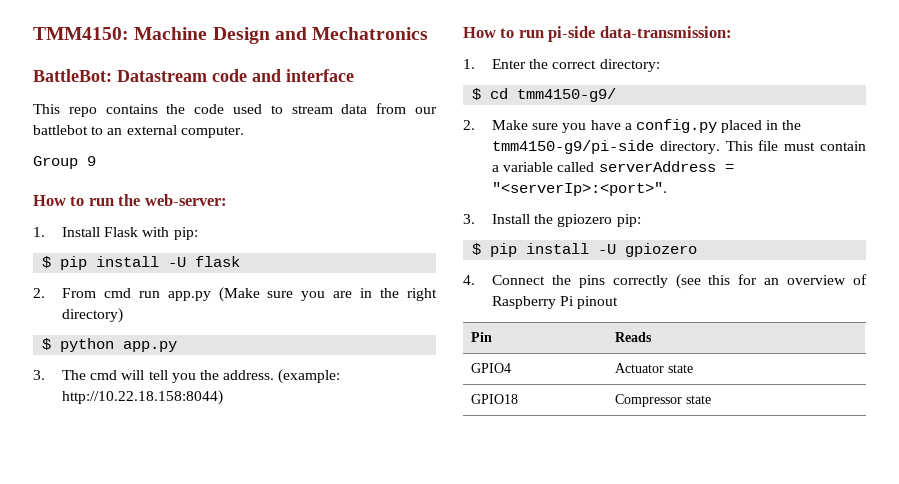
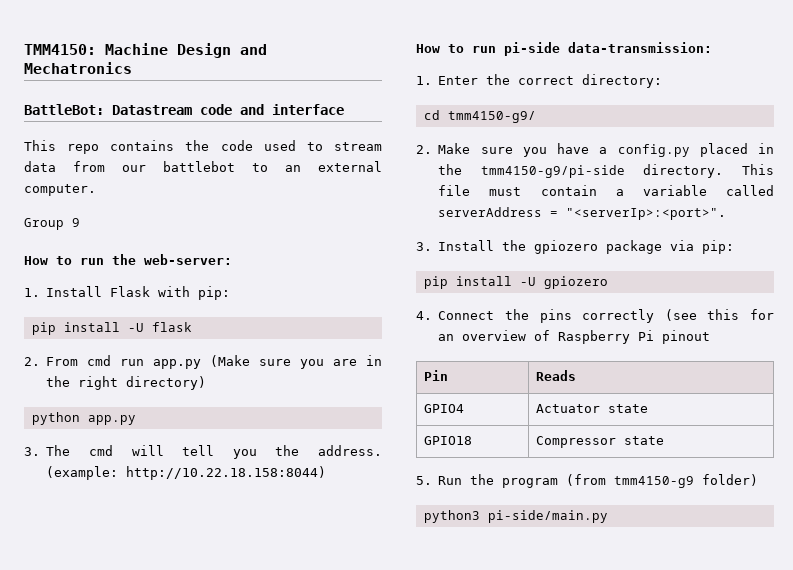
- $ pip install -U flask
+ pip install -U flask
- $ python app.py
+ python app.py
- $ cd tmm4150-g9/
+ cd tmm4150-g9/
- 3. Install the gpiozero pip:
- $ pip install -U gpiozero
+ 3. Install the gpiozero package via pip:
+ pip install -U gpiozero
+ 5. Run the program (from tmm4150-g9 folder)
+ python3 pi-side/main.py

